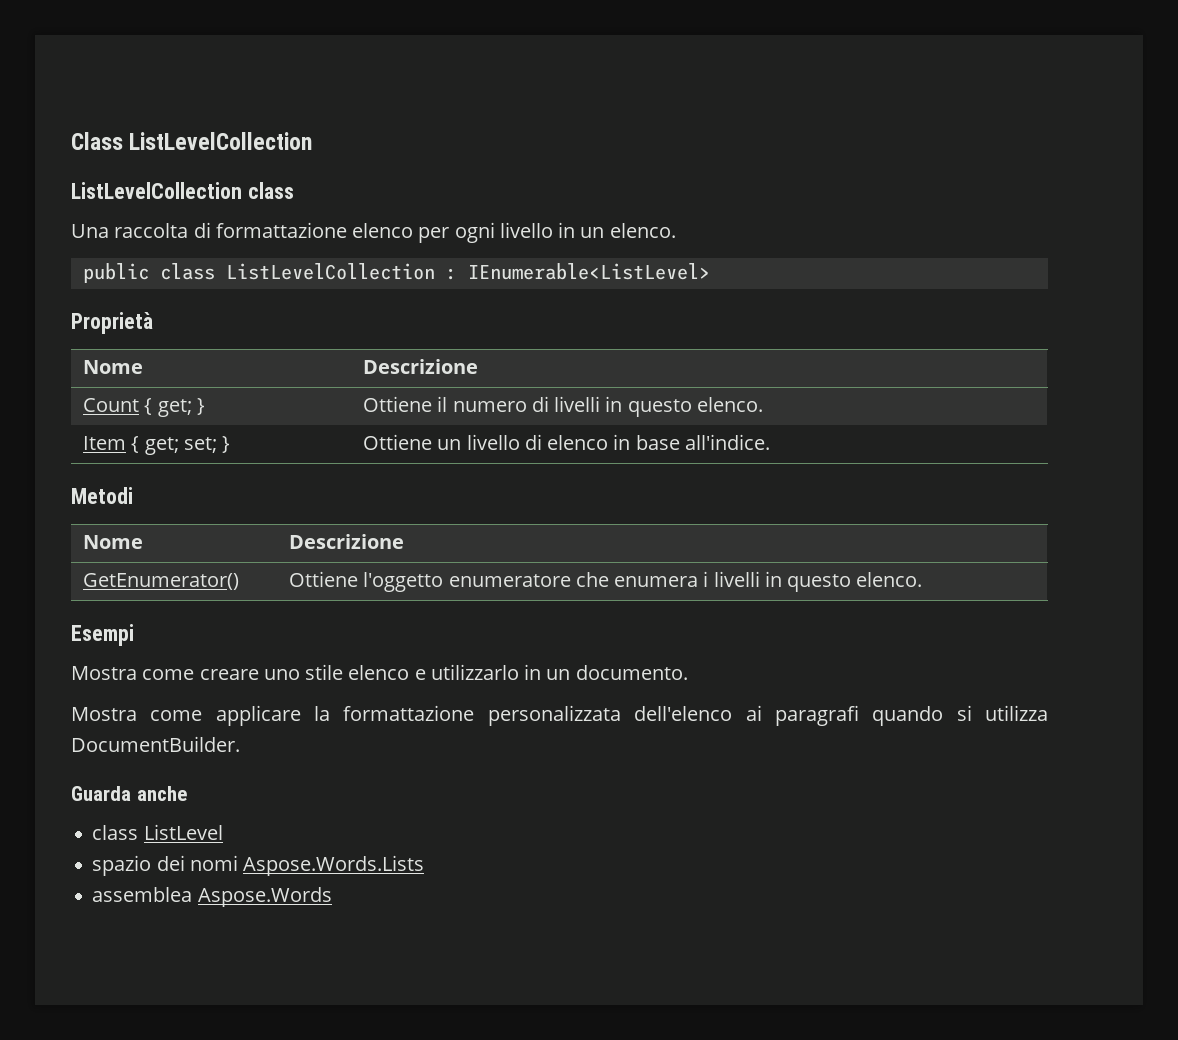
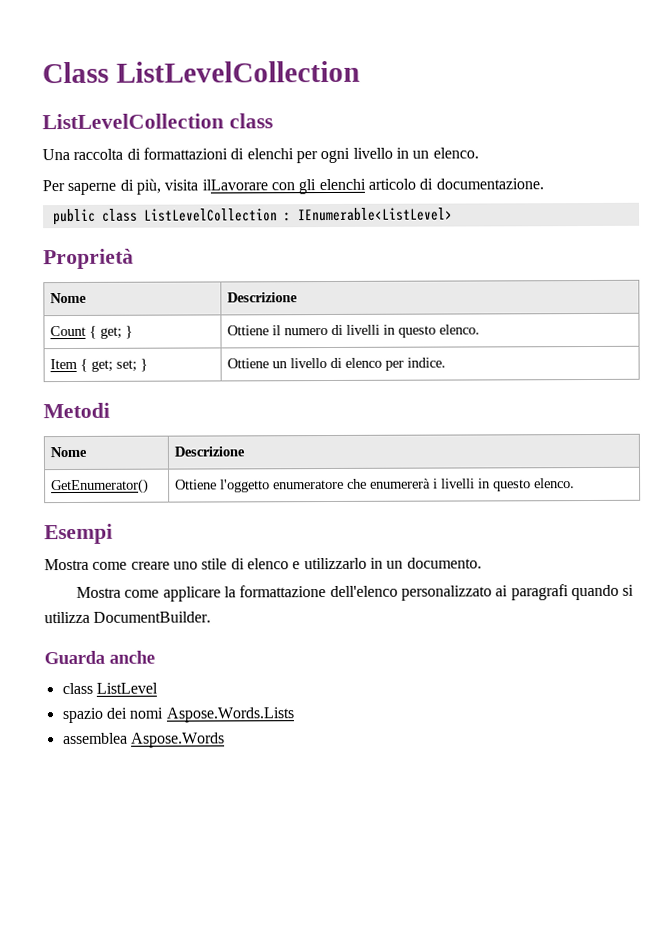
- Una raccolta di formattazione elenco per ogni livello in un elenco.
+ Una raccolta di formattazioni di elenchi per ogni livello in un elenco.
+ Per saperne di più, visita ilLavorare con gli elenchi articolo di documentazione.
- Item { get; set; } | Ottiene un livello di elenco in base all'indice.
+ Item { get; set; } | Ottiene un livello di elenco per indice.
- GetEnumerator() | Ottiene l'oggetto enumeratore che enumera i livelli in questo elenco.
+ GetEnumerator() | Ottiene l'oggetto enumeratore che enumererà i livelli in questo elenco.
- Mostra come creare uno stile elenco e utilizzarlo in un documento.
+ Mostra come creare uno stile di elenco e utilizzarlo in un documento.
- Mostra come applicare la formattazione personalizzata dell'elenco ai paragrafi quando si utilizza DocumentBuilder.
+ Mostra come applicare la formattazione dell'elenco personalizzato ai paragrafi quando si utilizza DocumentBuilder.

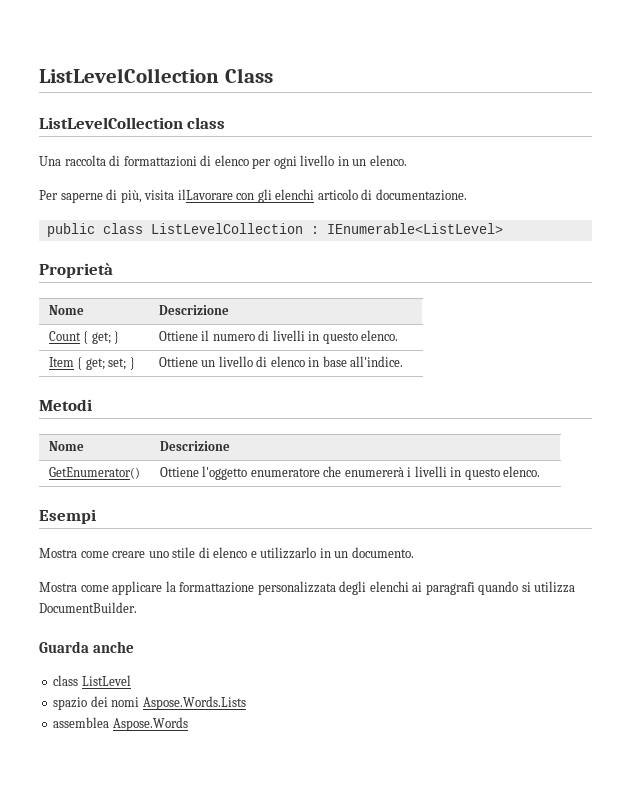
- Class ListLevelCollection
+ ListLevelCollection Class
- Una raccolta di formattazioni di elenchi per ogni livello in un elenco.
+ Una raccolta di formattazioni di elenco per ogni livello in un elenco.
- Item { get; set; } | Ottiene un livello di elenco per indice.
+ Item { get; set; } | Ottiene un livello di elenco in base all'indice.
- Mostra come applicare la formattazione dell'elenco personalizzato ai paragrafi quando si utilizza DocumentBuilder.
+ Mostra come applicare la formattazione personalizzata degli elenchi ai paragrafi quando si utilizza DocumentBuilder.

